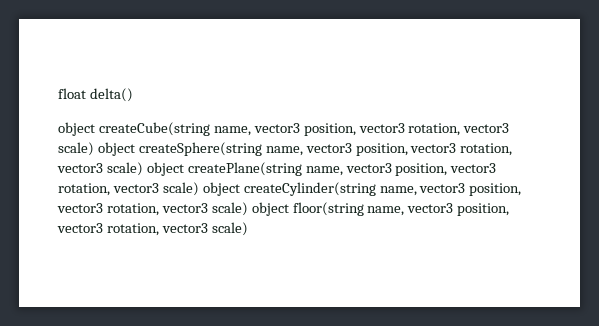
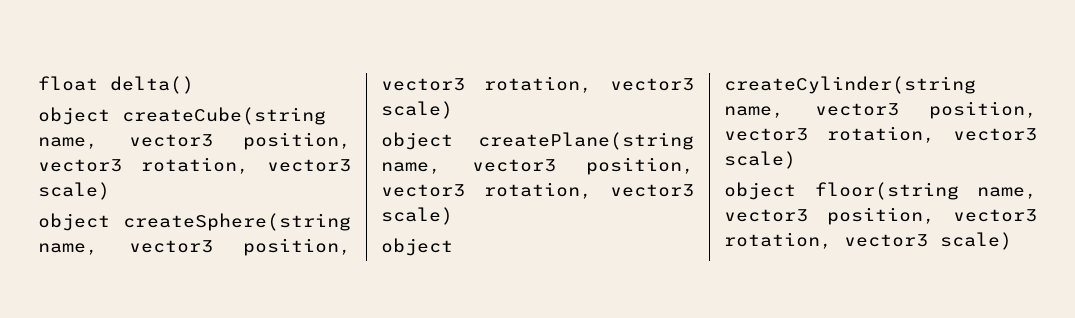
- object createCube(string name, vector3 position, vector3 rotation, vector3 scale) object createSphere(string name, vector3 position, vector3 rotation, vector3 scale) object createPlane(string name, vector3 position, vector3 rotation, vector3 scale) object createCylinder(string name, vector3 position, vector3 rotation, vector3 scale) object floor(string name, vector3 position, vector3 rotation, vector3 scale)
+ object createCube(string name, vector3 position, vector3 rotation, vector3 scale)
+ object createSphere(string name, vector3 position, vector3 rotation, vector3 scale)
+ object createPlane(string name, vector3 position, vector3 rotation, vector3 scale)
+ object createCylinder(string name, vector3 position, vector3 rotation, vector3 scale)
+ object floor(string name, vector3 position, vector3 rotation, vector3 scale)

